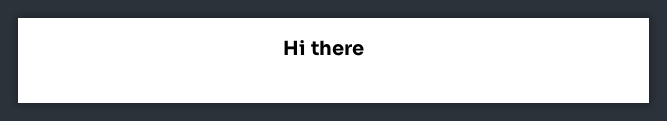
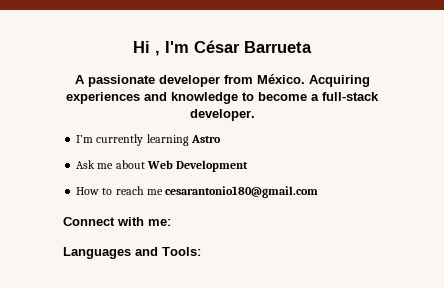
- Hi there
+ Hi , I'm César Barrueta
+ A passionate developer from México. Acquiring experiences and knowledge to become a full-stack developer.
+ I’m currently learning Astro
+ Ask me about Web Development
+ How to reach me cesarantonio180@gmail.com
+ Connect with me:
+ Languages and Tools:

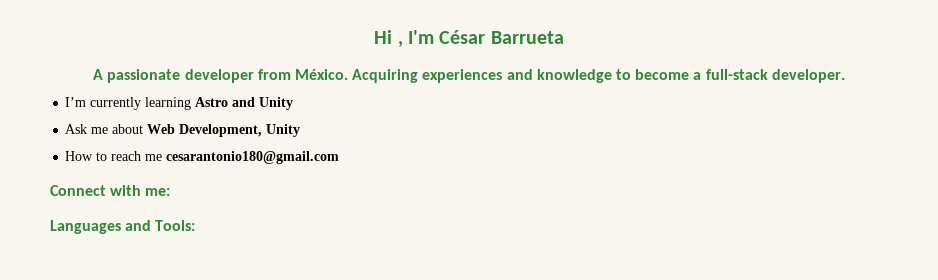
- I’m currently learning Astro
+ I’m currently learning Astro and Unity
- Ask me about Web Development
+ Ask me about Web Development, Unity

